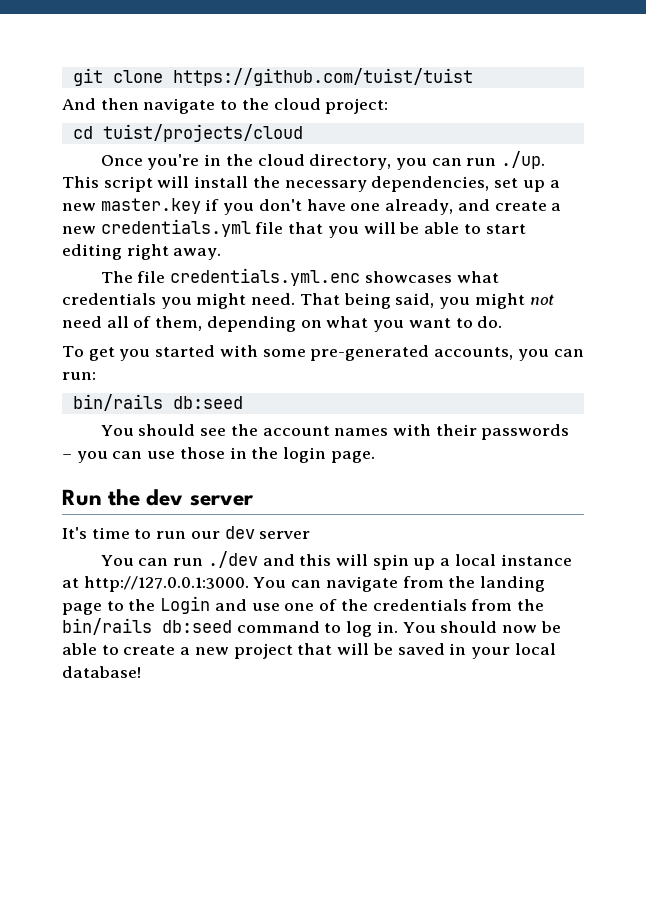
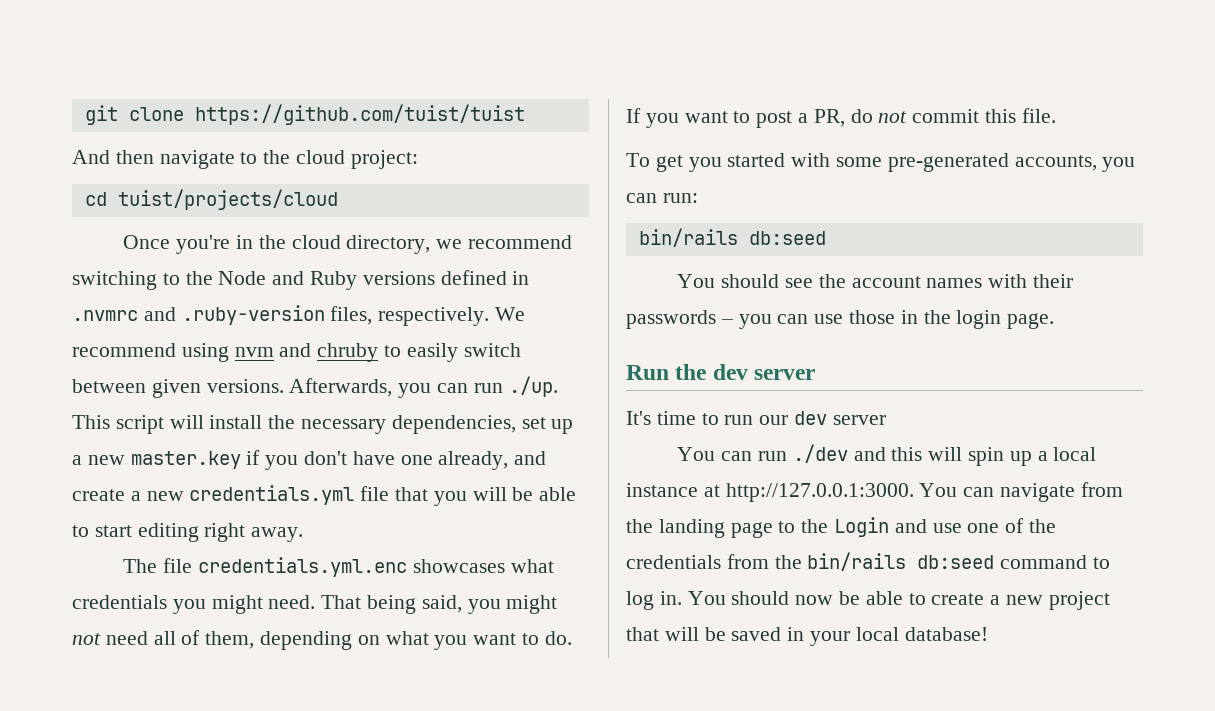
- Once you're in the cloud directory, you can run ./up. This script will install the necessary dependencies, set up a new master.key if you don't have one already, and create a new credentials.yml file that you will be able to start editing right away.
+ Once you're in the cloud directory, we recommend switching to the Node and Ruby versions defined in .nvmrc and .ruby-version files, respectively. We recommend using nvm and chruby to easily switch between given versions. Afterwards, you can run ./up. This script will install the necessary dependencies, set up a new master.key if you don't have one already, and create a new credentials.yml file that you will be able to start editing right away.
+ If you want to post a PR, do not commit this file.

